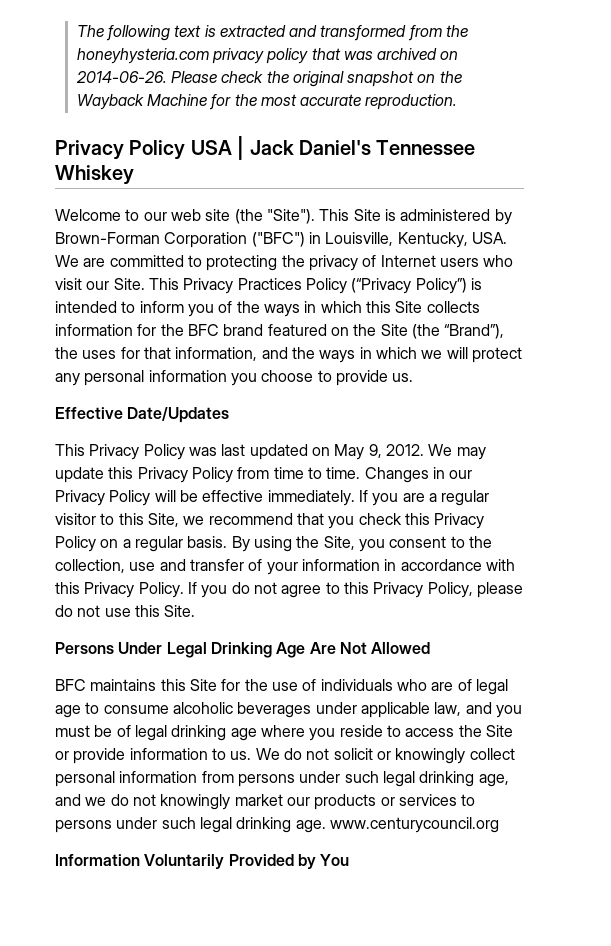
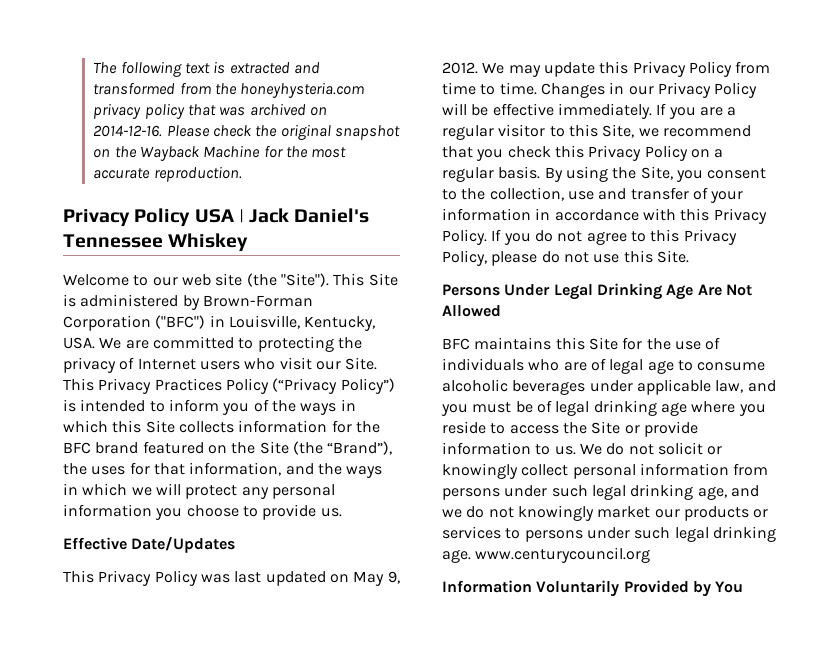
- The following text is extracted and transformed from the honeyhysteria.com privacy policy that was archived on 2014-06-26.
+ The following text is extracted and transformed from the honeyhysteria.com privacy policy that was archived on 2014-12-16.

